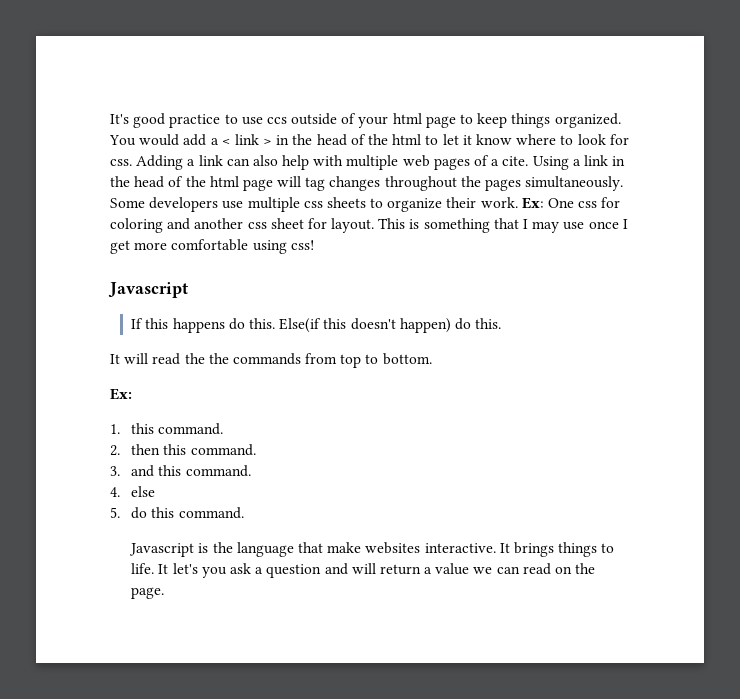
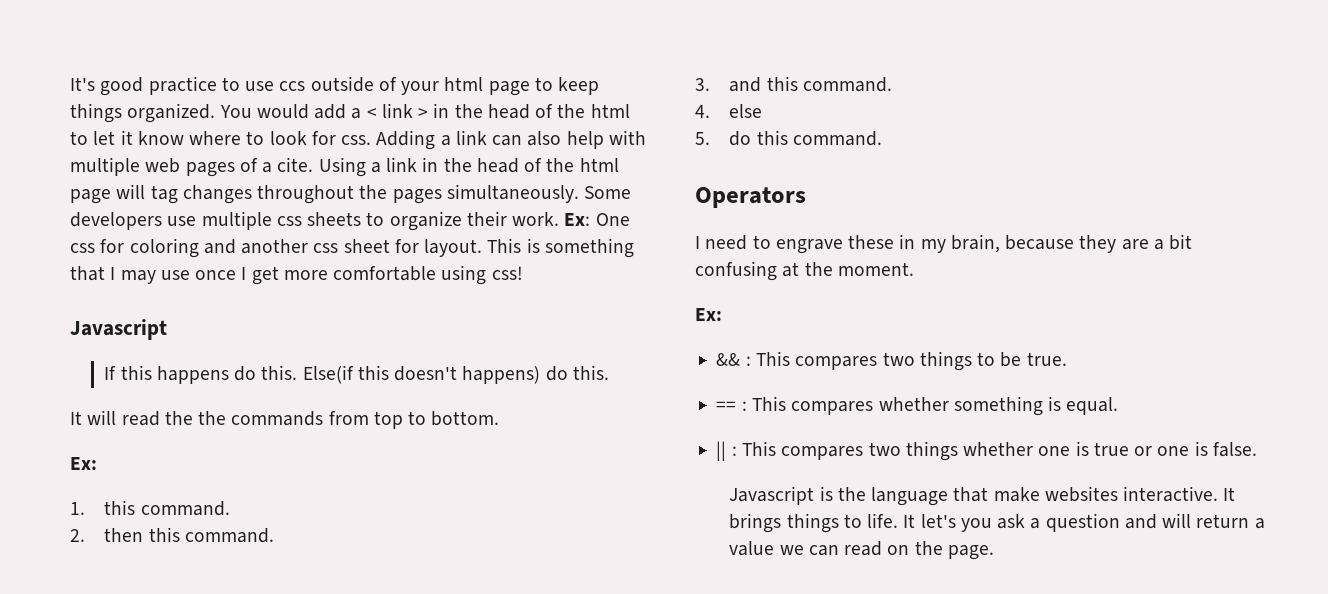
- Else(if this doesn't happen) do this.
+ Else(if this doesn't happens) do this.
+ Operators
+ I need to engrave these in my brain, because they are a bit confusing at the moment.
+ Ex:
+ && : This compares two things to be true.
+ == : This compares whether something is equal.
+ || : This compares two things whether one is true or one is false.

